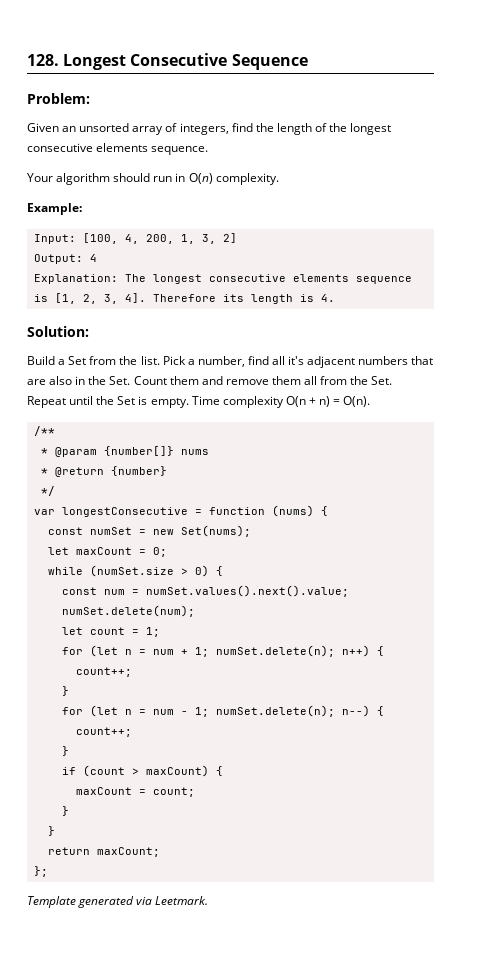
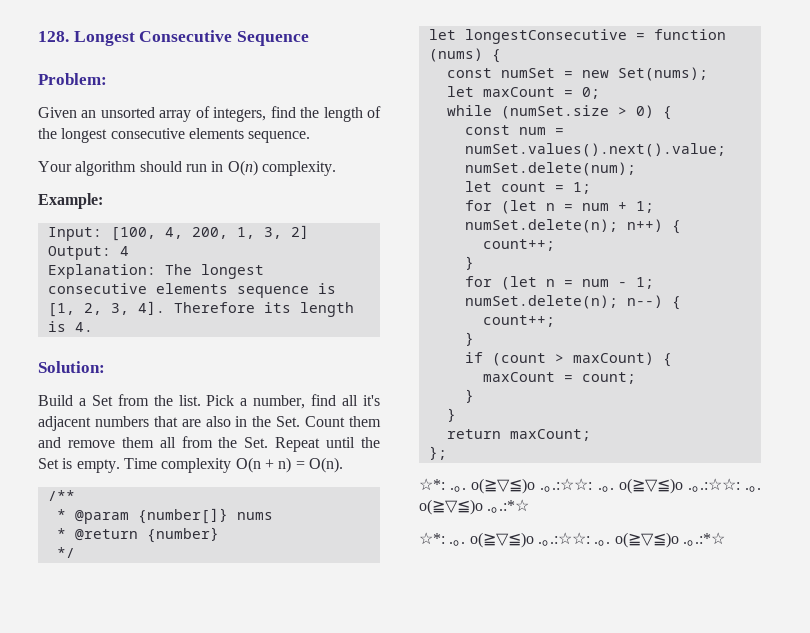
- var longestConsecutive = function (nums) {
+ let longestConsecutive = function (nums) {
- Template generated via Leetmark.
+ ☆*: .｡. o(≧▽≦)o .｡.:☆☆: .｡. o(≧▽≦)o .｡.:☆☆: .｡. o(≧▽≦)o .｡.:*☆
+ ☆*: .｡. o(≧▽≦)o .｡.:☆☆: .｡. o(≧▽≦)o .｡.:*☆

